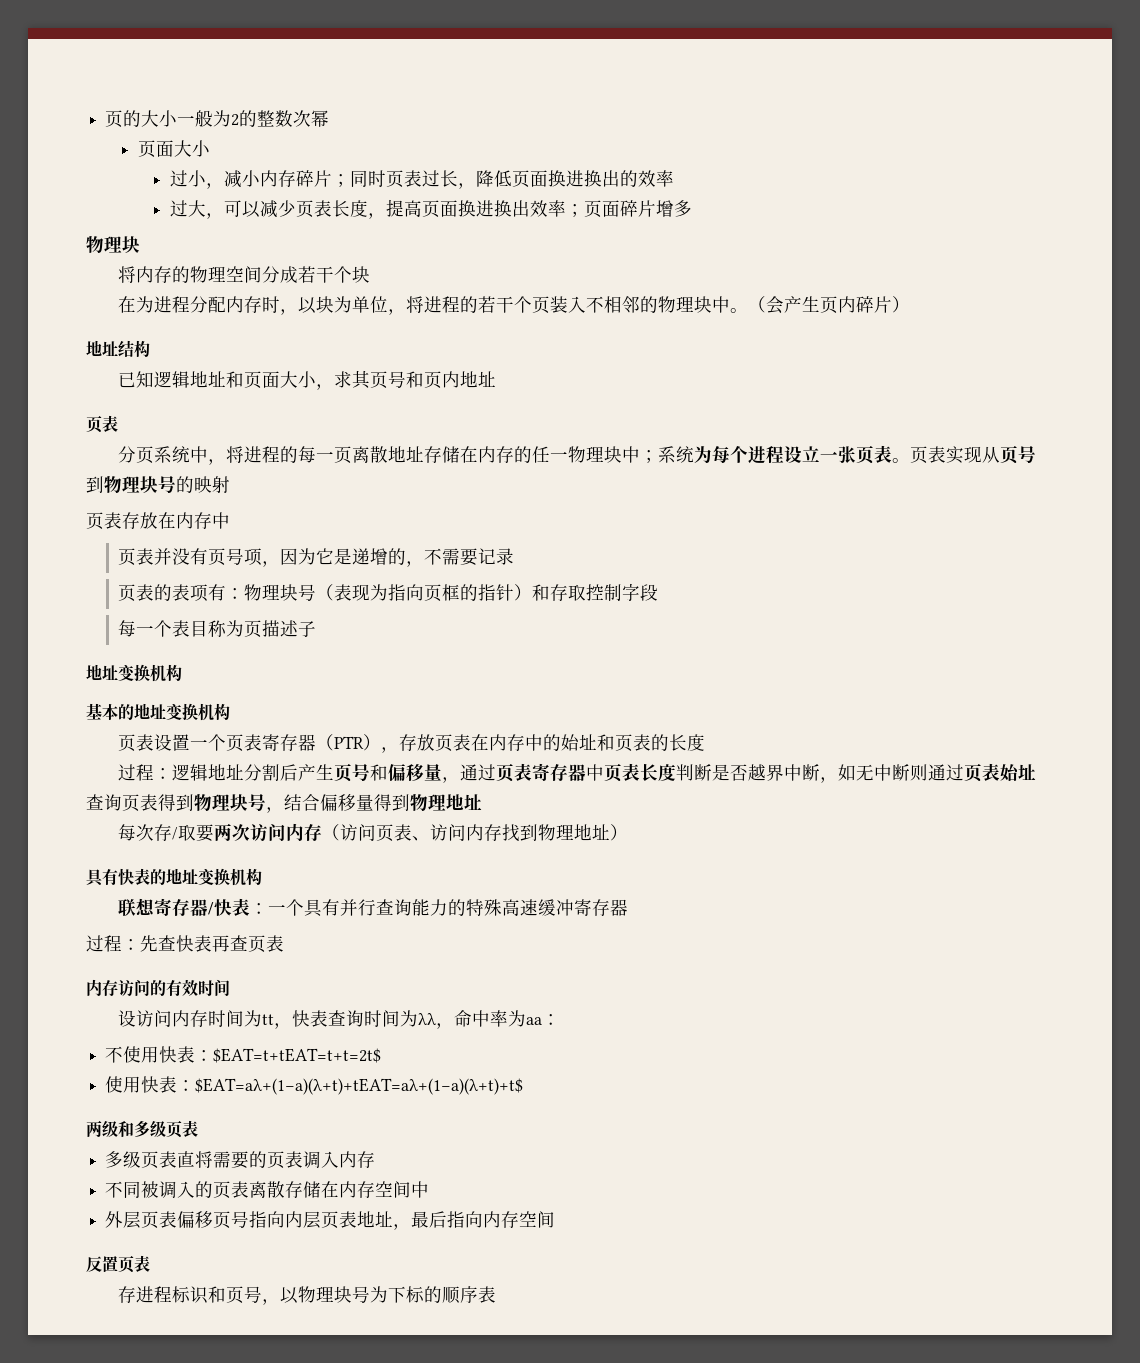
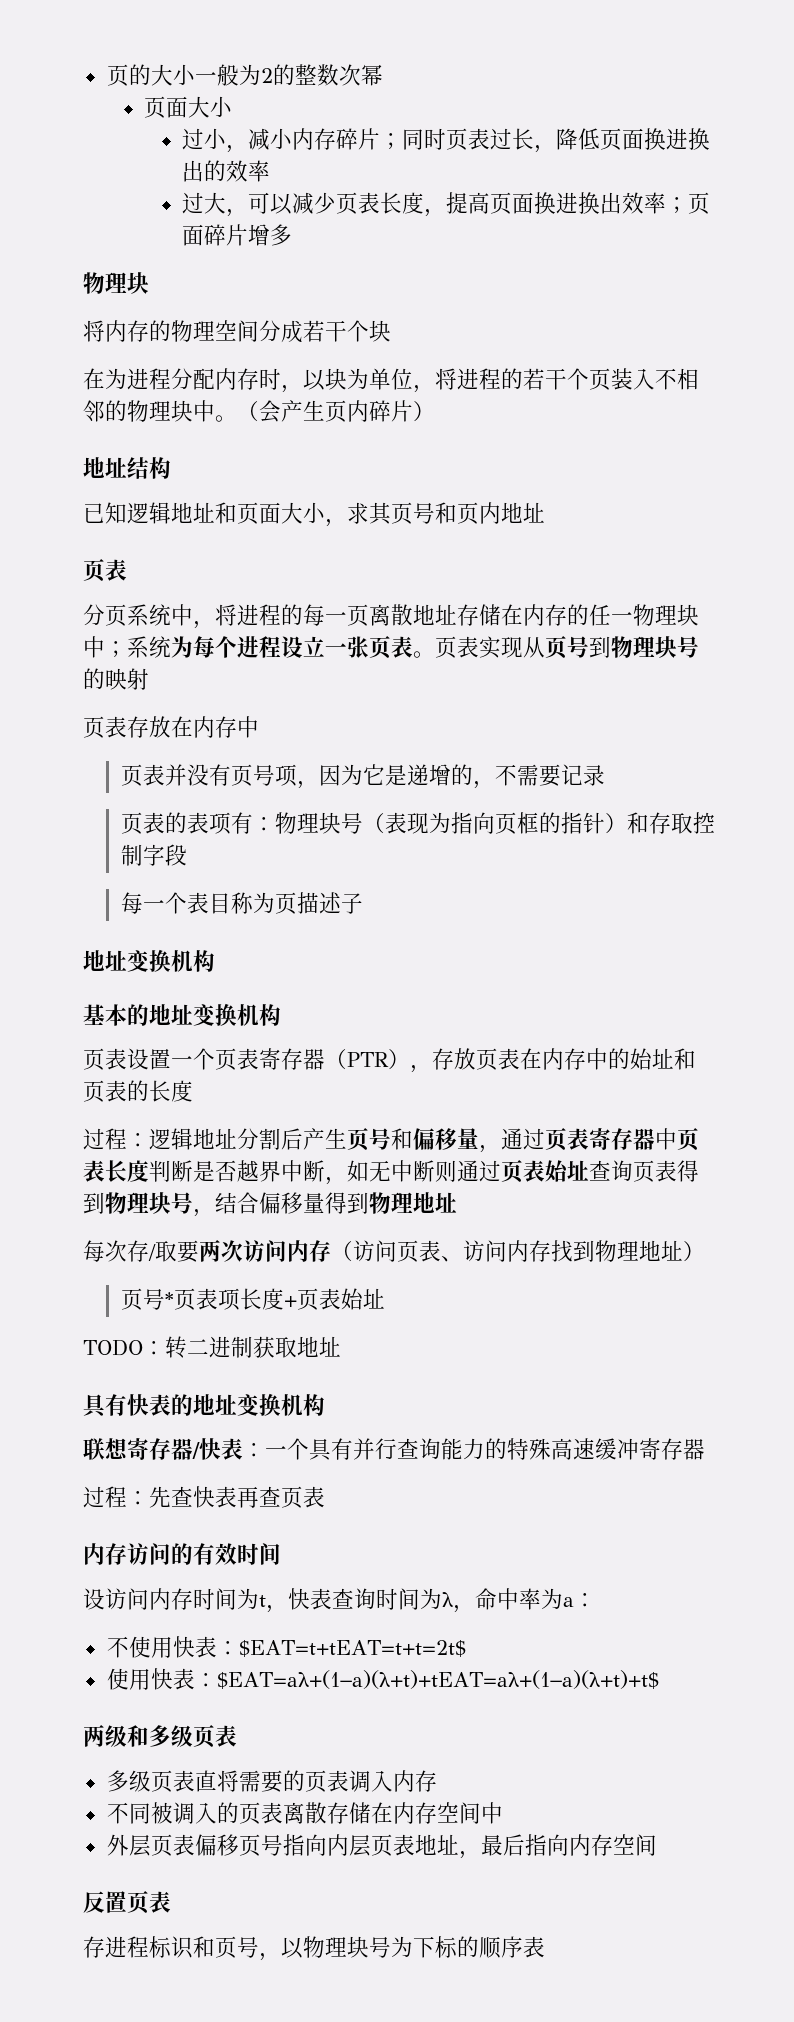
+ 页号*页表项长度+页表始址
+ TODO：转二进制获取地址
- 设访问内存时间为tt，快表查询时间为λλ，命中率为aa：
+ 设访问内存时间为t，快表查询时间为λ，命中率为a：

